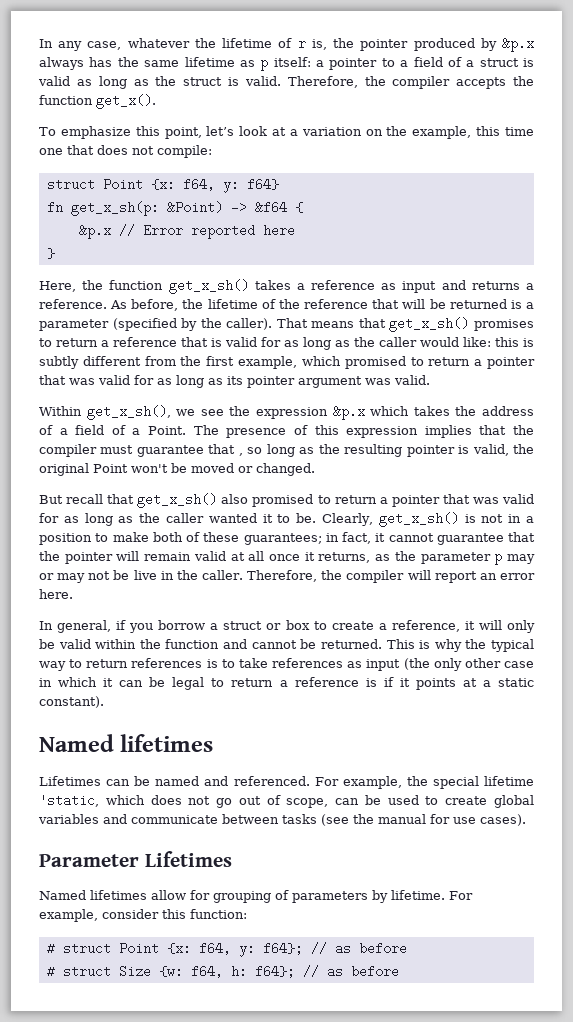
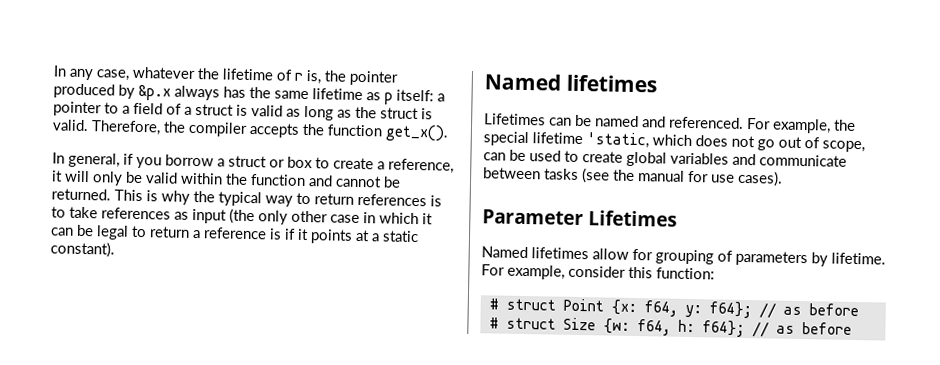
- To emphasize this point, let’s look at a variation on the example, this time one that does not compile:
- struct Point {x: f64, y: f64}
- fn get_x_sh(p: &Point) -> &f64 {
- &p.x // Error reported here
- }
- Here, the function get_x_sh() takes a reference as input and returns a reference. As before, the lifetime of the reference that will be returned is a parameter (specified by the caller). That means that get_x_sh() promises to return a reference that is valid for as long as the caller would like: this is subtly different from the first example, which promised to return a pointer that was valid for as long as its pointer argument was valid.
- Within get_x_sh(), we see the expression &p.x which takes the address of a field of a Point. The presence of this expression implies that the compiler must guarantee that , so long as the resulting pointer is valid, the original Point won't be moved or changed.
- But recall that get_x_sh() also promised to return a pointer that was valid for as long as the caller wanted it to be. Clearly, get_x_sh() is not in a position to make both of these guarantees; in fact, it cannot guarantee that the pointer will remain valid at all once it returns, as the parameter p may or may not be live in the caller. Therefore, the compiler will report an error here.

